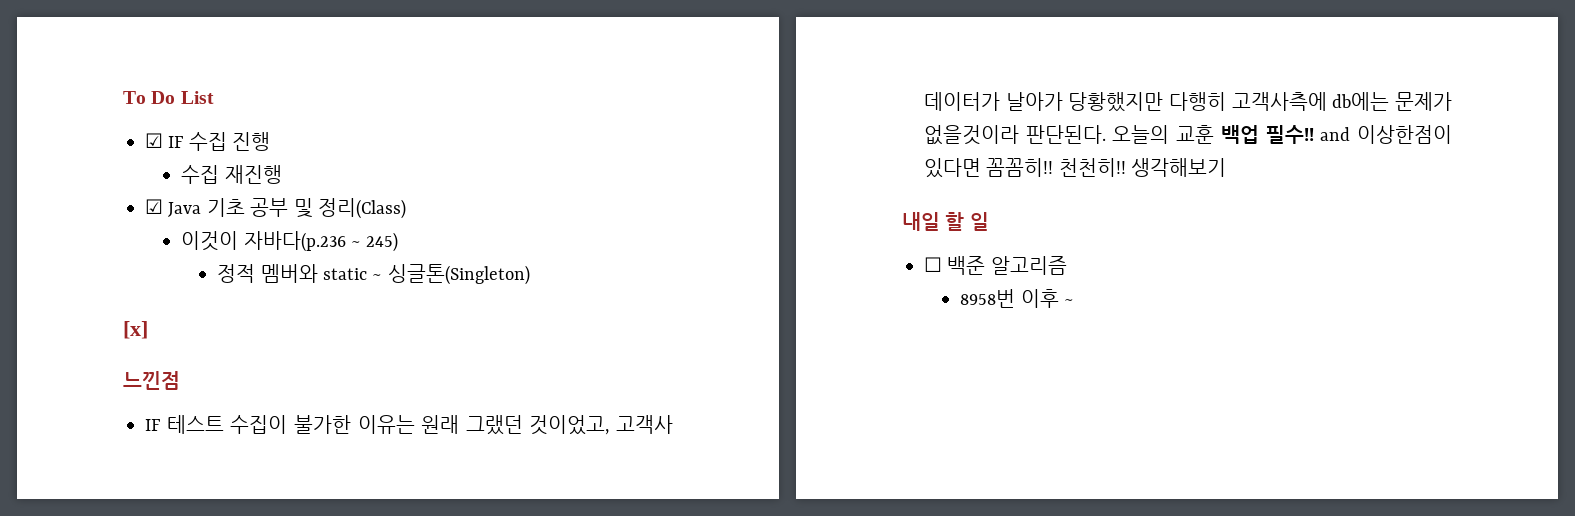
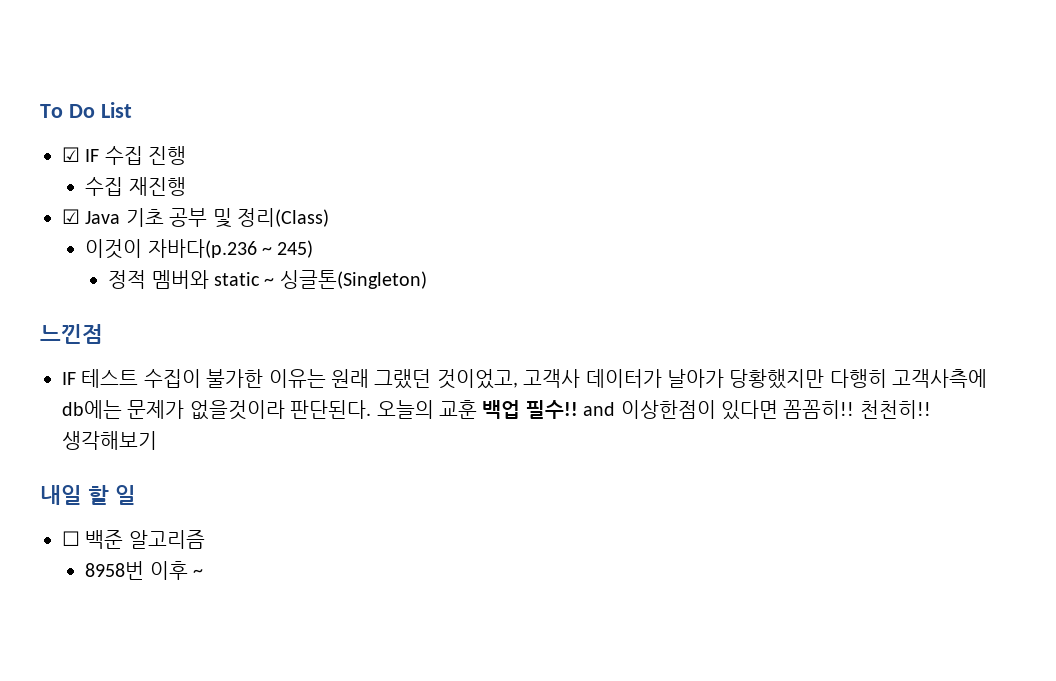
- [x]

